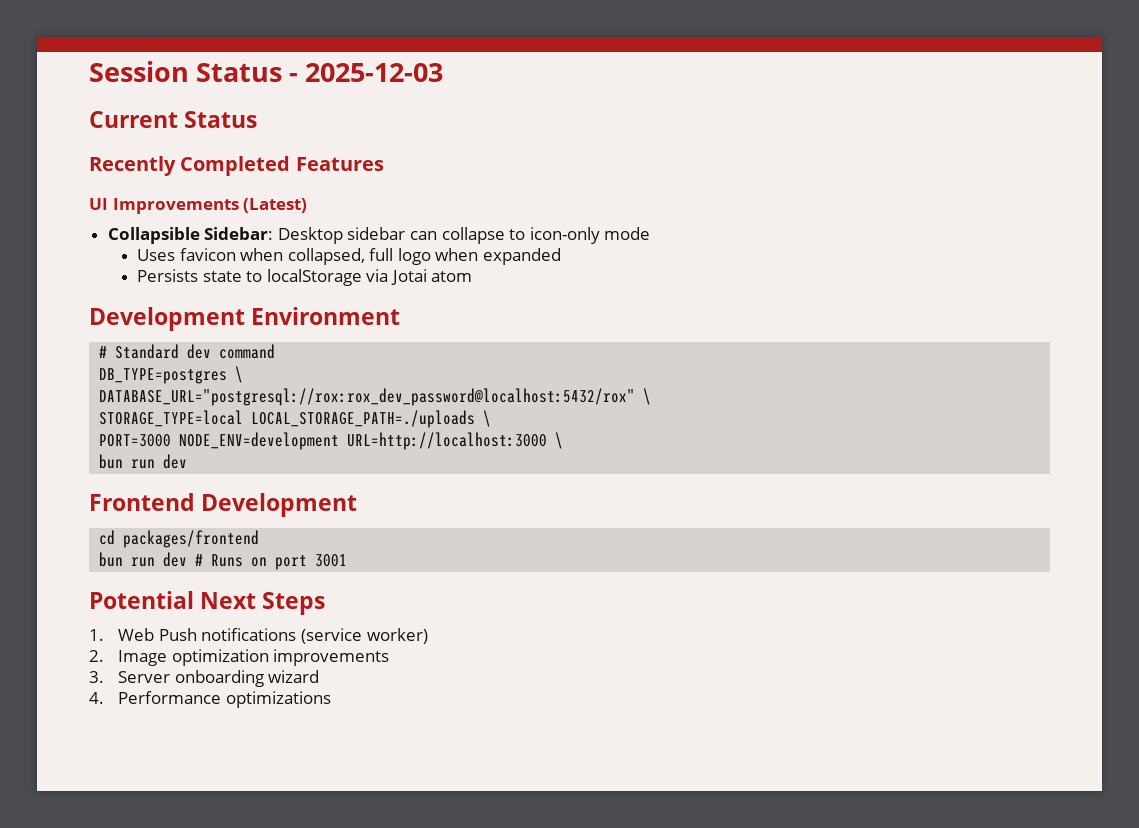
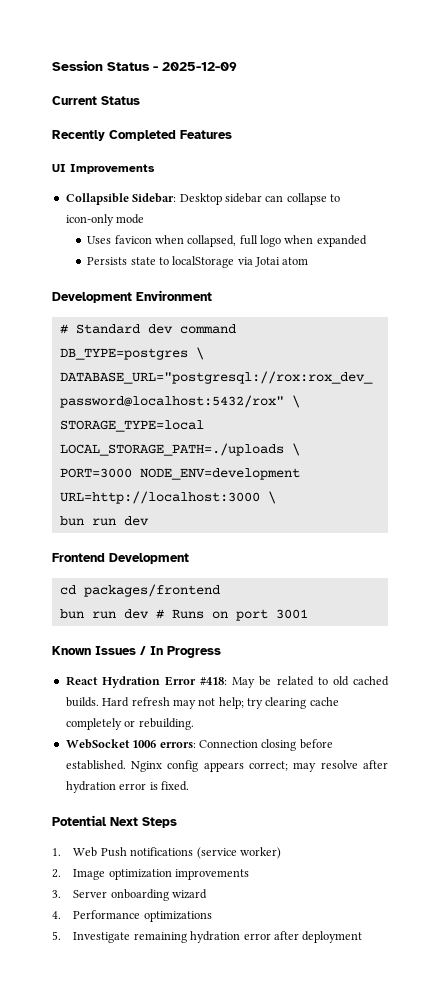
- Session Status - 2025-12-03
+ Session Status - 2025-12-09
- UI Improvements (Latest)
+ UI Improvements
+ Known Issues / In Progress
+ React Hydration Error #418: May be related to old cached builds. Hard refresh may not help; try clearing cache completely or rebuilding.
+ WebSocket 1006 errors: Connection closing before established. Nginx config appears correct; may resolve after hydration error is fixed.
+ 5. Investigate remaining hydration error after deployment

